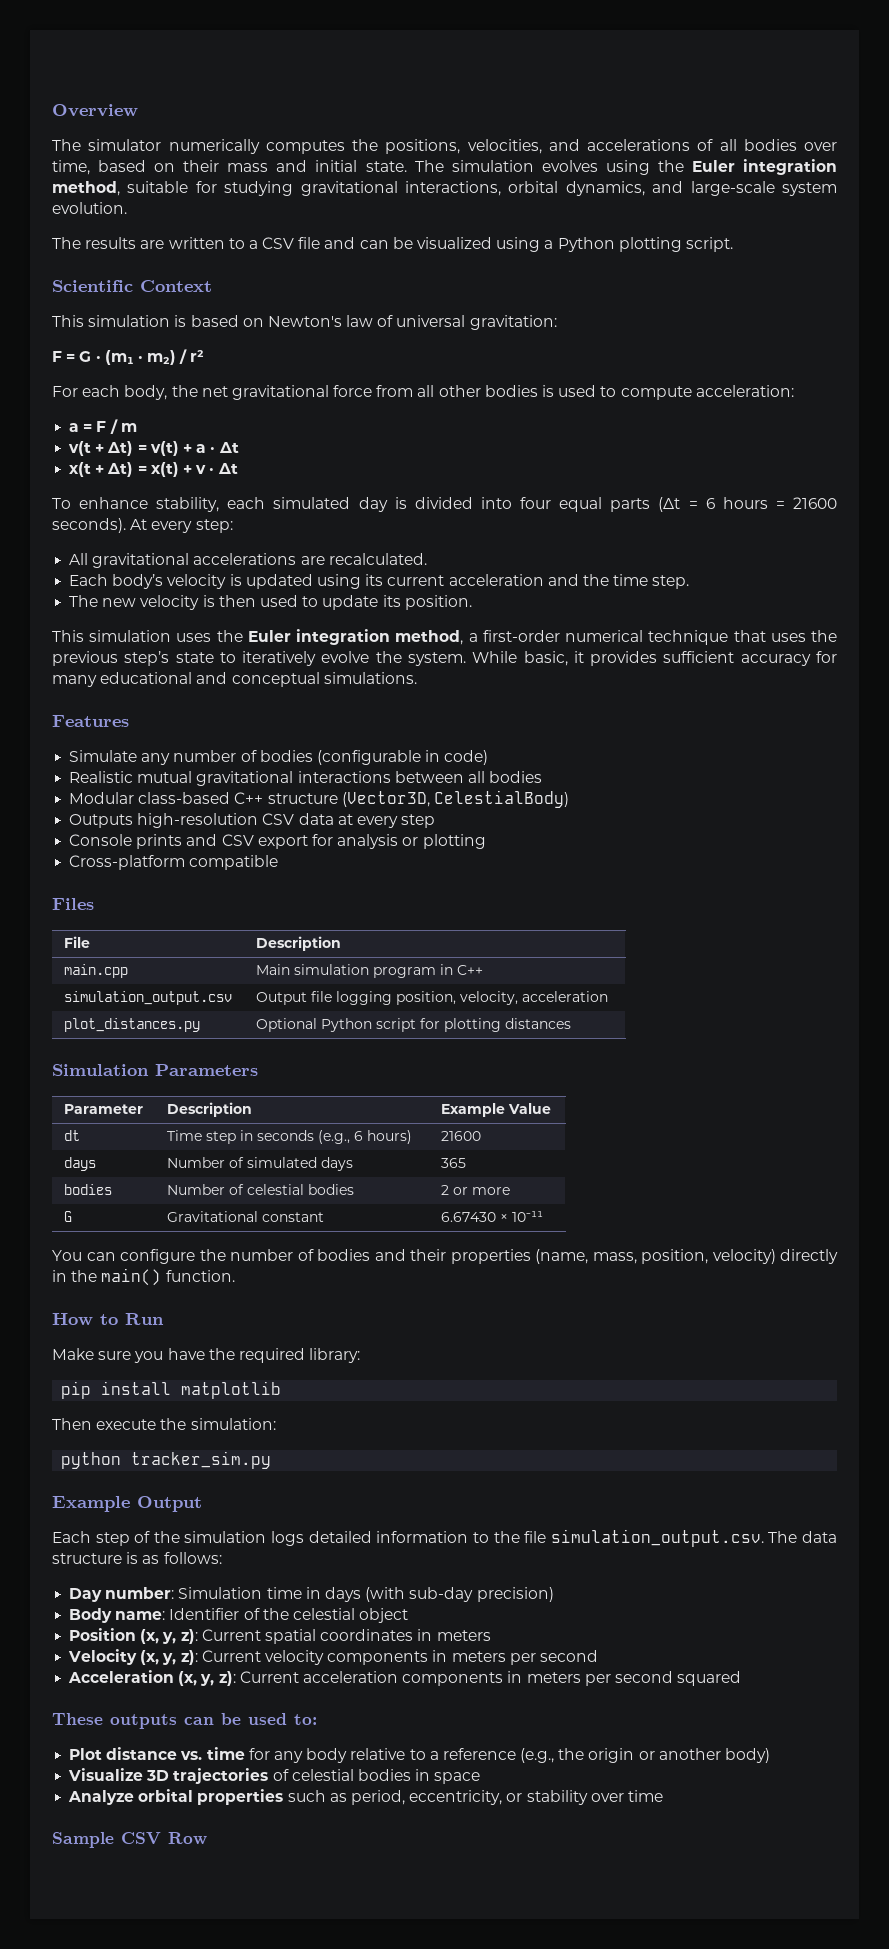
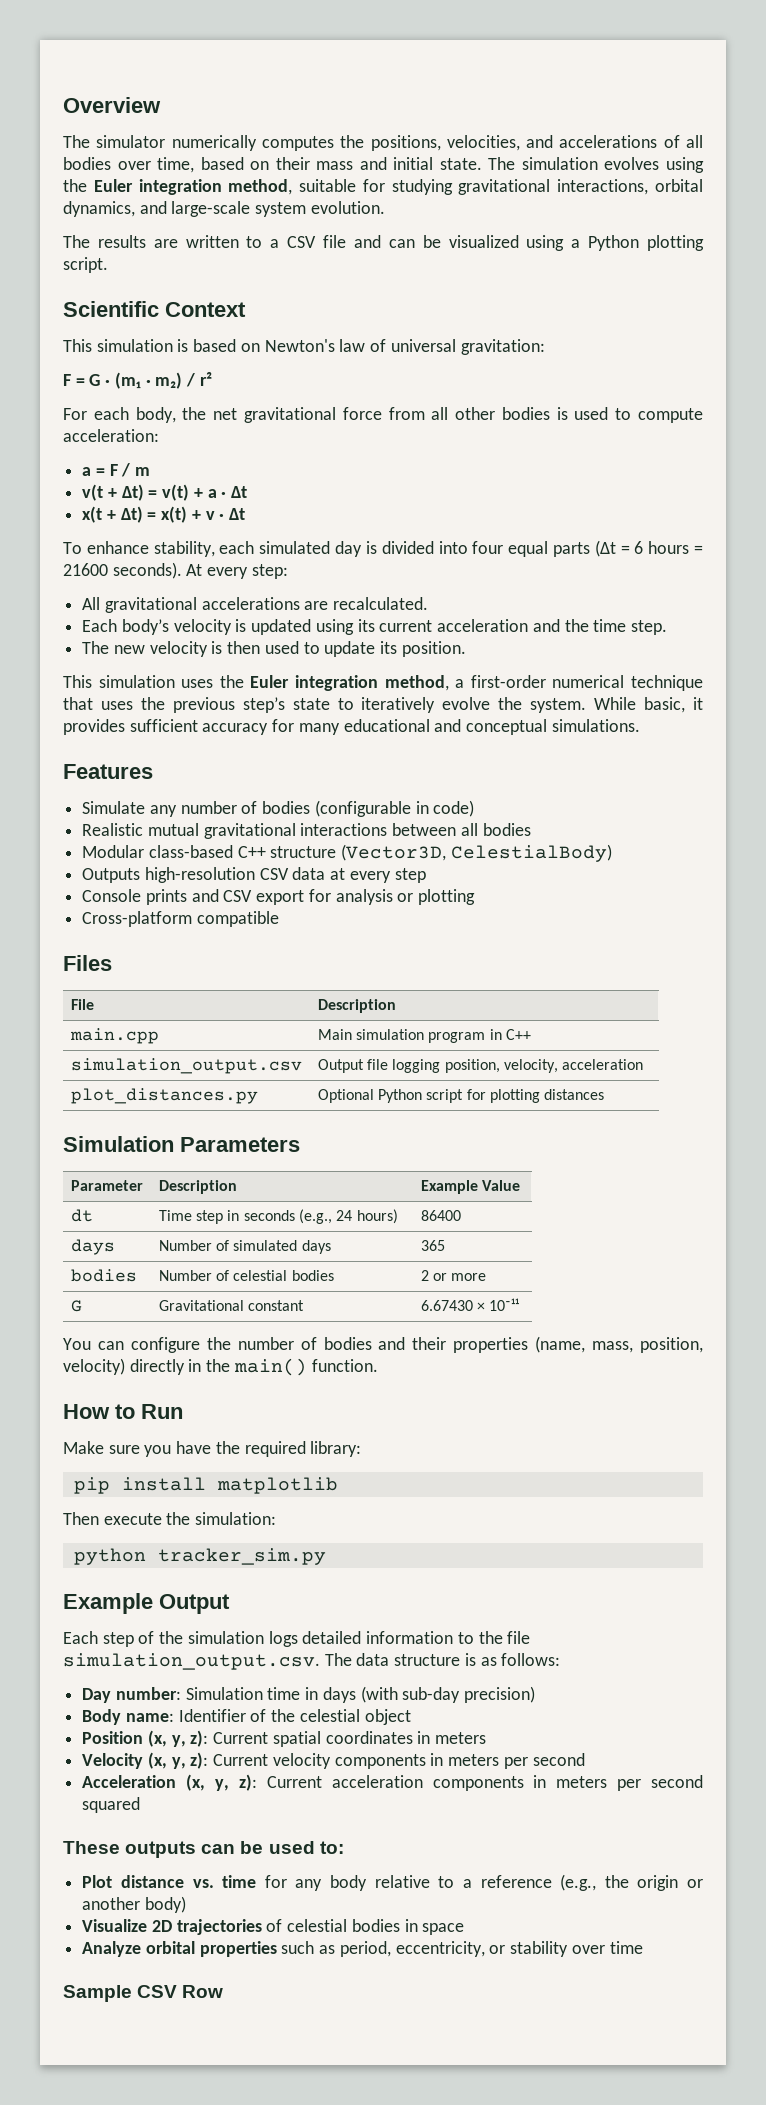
- dt | Time step in seconds (e.g., 6 hours) | 21600
+ dt | Time step in seconds (e.g., 24 hours) | 86400
- Visualize 3D trajectories of celestial bodies in space
+ Visualize 2D trajectories of celestial bodies in space

